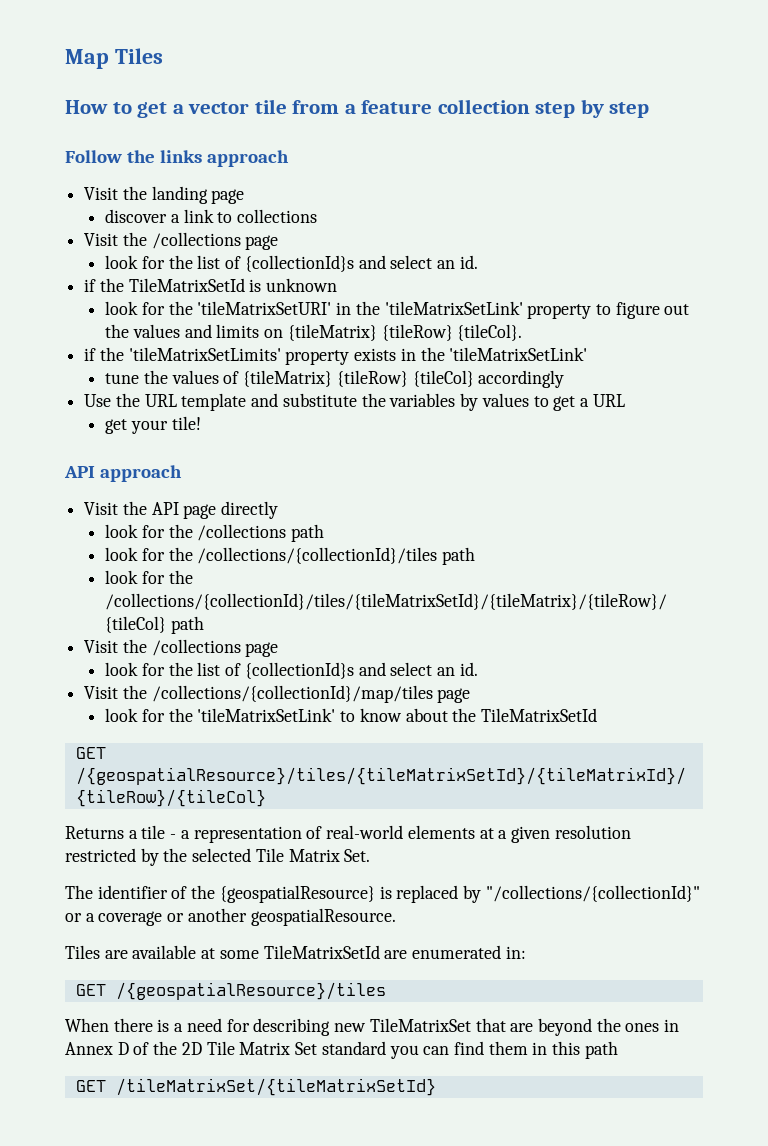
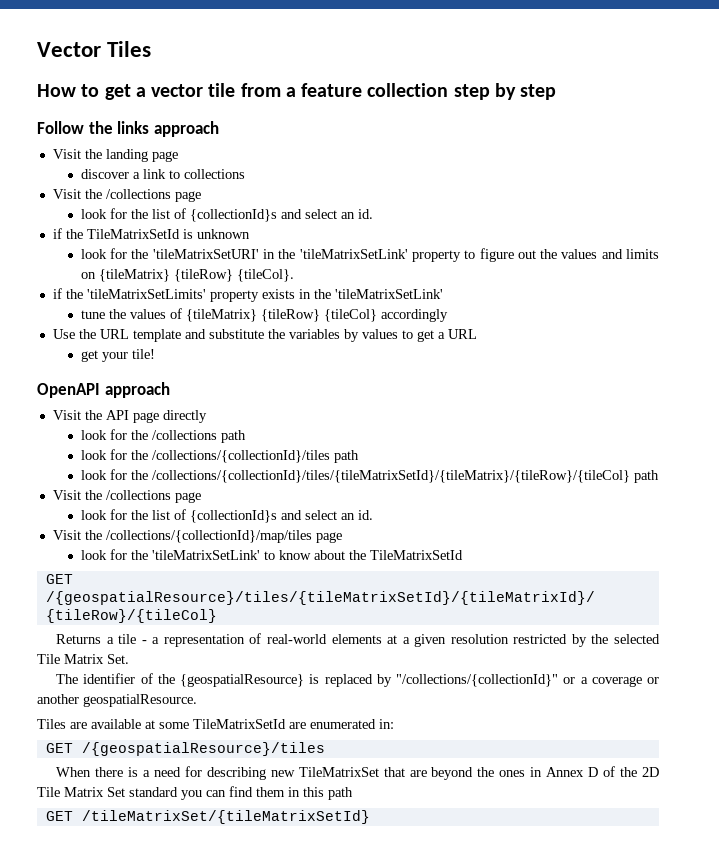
- Map Tiles
+ Vector Tiles
- API approach
+ OpenAPI approach

